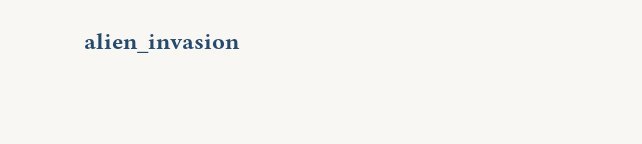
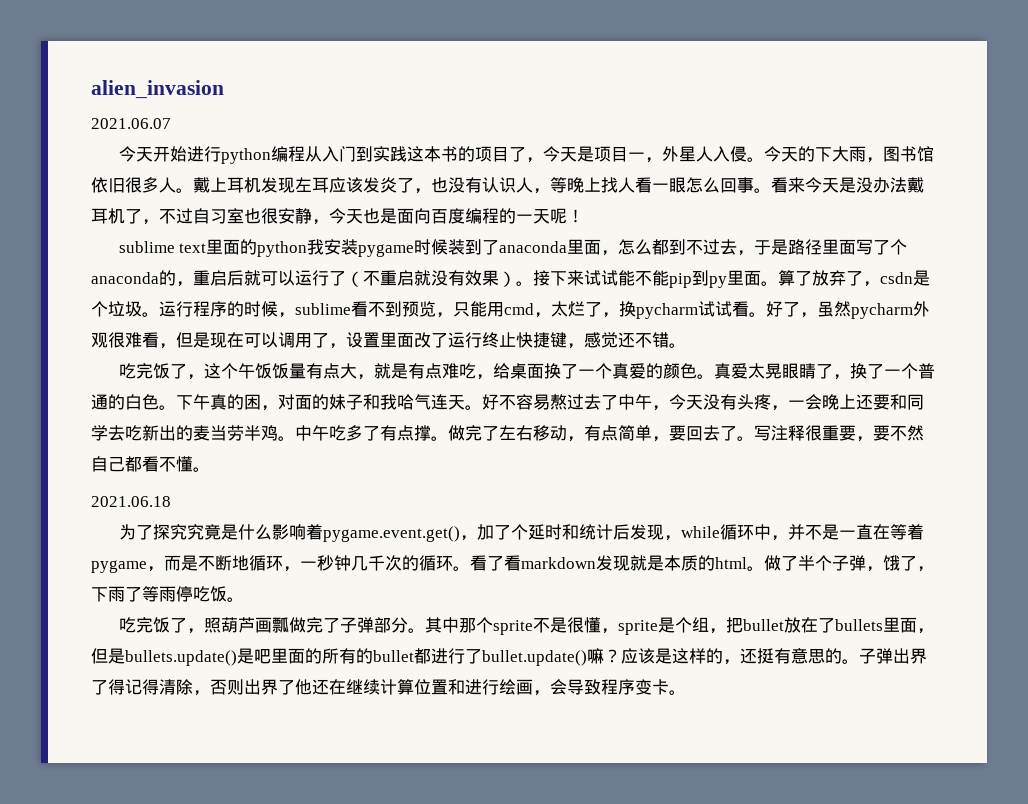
+ 2021.06.07
+ 今天开始进行python编程从入门到实践这本书的项目了，今天是项目一，外星人入侵。今天的下大雨，图书馆依旧很多人。戴上耳机发现左耳应该发炎了，也没有认识人，等晚上找人看一眼怎么回事。看来今天是没办法戴耳机了，不过自习室也很安静，今天也是面向百度编程的一天呢！
+ sublime text里面的python我安装pygame时候装到了anaconda里面，怎么都到不过去，于是路径里面写了个anaconda的，重启后就可以运行了（不重启就没有效果）。接下来试试能不能pip到py里面。算了放弃了，csdn是个垃圾。运行程序的时候，sublime看不到预览，只能用cmd，太烂了，换pycharm试试看。好了，虽然pycharm外观很难看，但是现在可以调用了，设置里面改了运行终止快捷键，感觉还不错。
+ 吃完饭了，这个午饭饭量有点大，就是有点难吃，给桌面换了一个真爱的颜色。真爱太晃眼睛了，换了一个普通的白色。下午真的困，对面的妹子和我哈气连天。好不容易熬过去了中午，今天没有头疼，一会晚上还要和同学去吃新出的麦当劳半鸡。中午吃多了有点撑。做完了左右移动，有点简单，要回去了。写注释很重要，要不然自己都看不懂。
+ 2021.06.18
+ 为了探究究竟是什么影响着pygame.event.get()，加了个延时和统计后发现，while循环中，并不是一直在等着pygame，而是不断地循环，一秒钟几千次的循环。看了看markdown发现就是本质的html。做了半个子弹，饿了，下雨了等雨停吃饭。
+ 吃完饭了，照葫芦画瓢做完了子弹部分。其中那个sprite不是很懂，sprite是个组，把bullet放在了bullets里面，但是bullets.update()是吧里面的所有的bullet都进行了bullet.update()嘛？应该是这样的，还挺有意思的。子弹出界了得记得清除，否则出界了他还在继续计算位置和进行绘画，会导致程序变卡。

